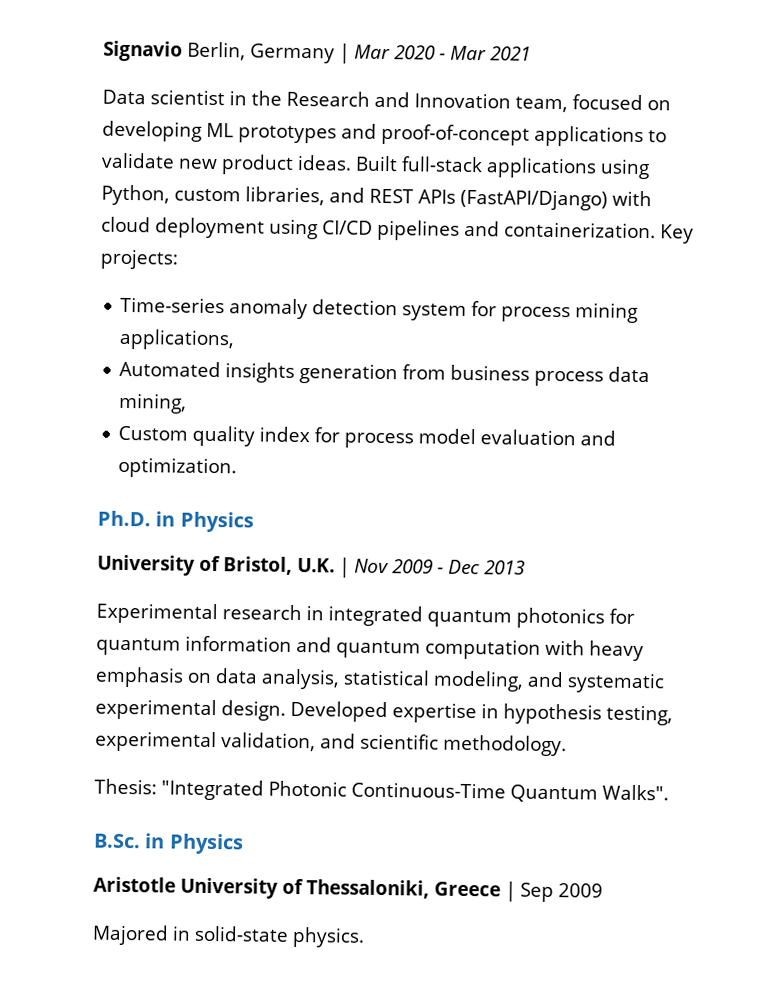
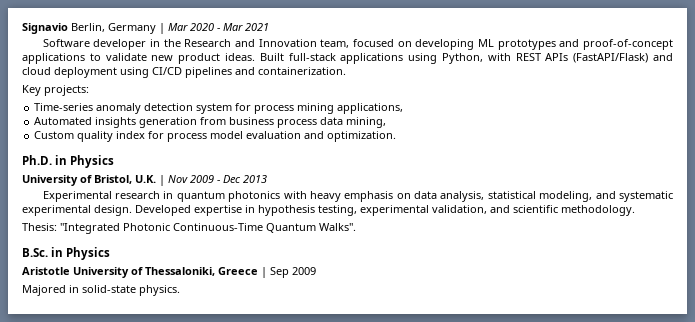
- Data scientist in the Research and Innovation team, focused on developing ML prototypes and proof-of-concept applications to validate new product ideas.
+ Software developer in the Research and Innovation team, focused on developing ML prototypes and proof-of-concept applications to validate new product ideas.
- Built full-stack applications using Python, custom libraries, and REST APIs (FastAPI/Django) with cloud deployment using CI/CD pipelines and containerization. Key projects:
+ Built full-stack applications using Python, with REST APIs (FastAPI/Flask) and cloud deployment using CI/CD pipelines and containerization.
+ Key projects:
- Experimental research in integrated quantum photonics for quantum information and quantum computation with heavy emphasis on data analysis, statistical modeling, and systematic experimental design.
+ Experimental research in quantum photonics with heavy emphasis on data analysis, statistical modeling, and systematic experimental design.

